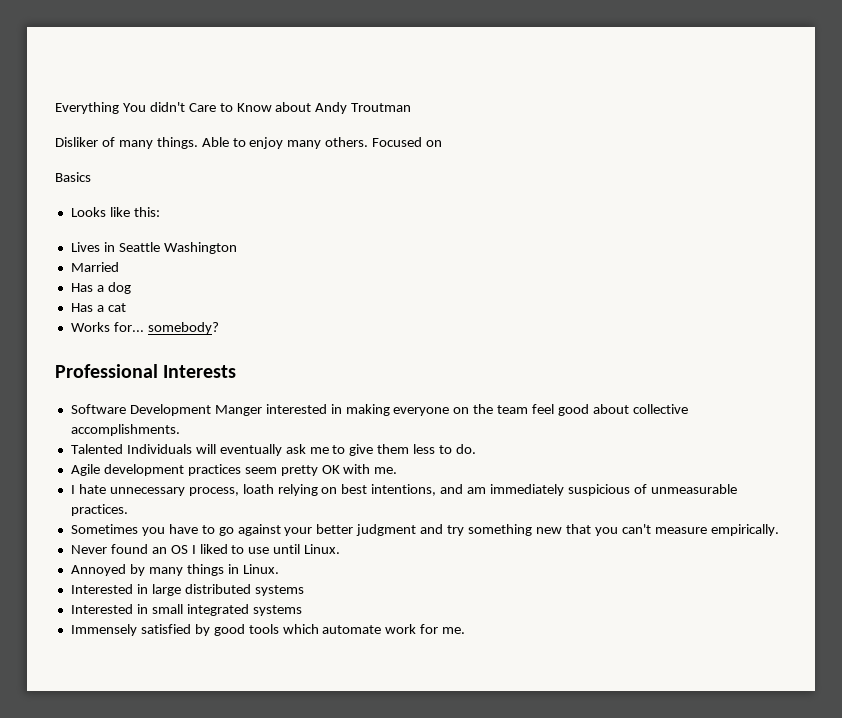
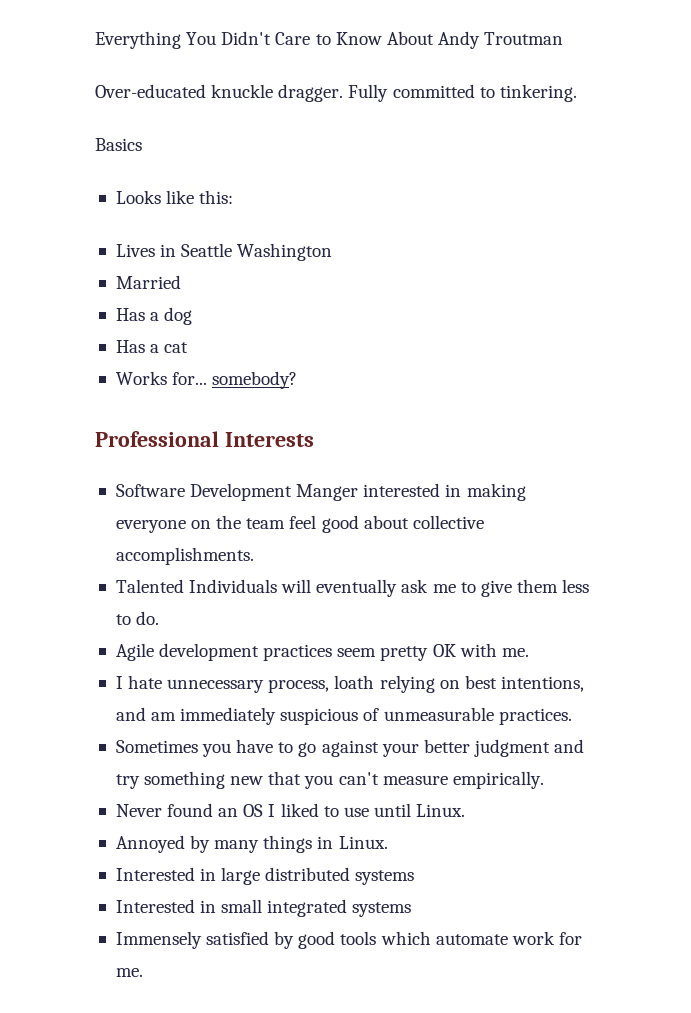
- Everything You didn't Care to Know about Andy Troutman
+ Everything You Didn't Care to Know About Andy Troutman
- Disliker of many things. Able to enjoy many others. Focused on
+ Over-educated knuckle dragger. Fully committed to tinkering.

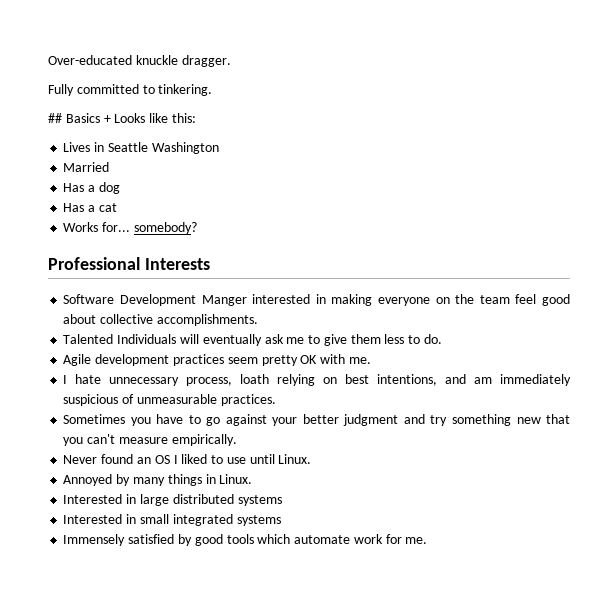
- Everything You Didn't Care to Know About Andy Troutman
- Over-educated knuckle dragger. Fully committed to tinkering.
+ Over-educated knuckle dragger.
+ Fully committed to tinkering.
- Basics
- Looks like this:
+ ## Basics + Looks like this:

